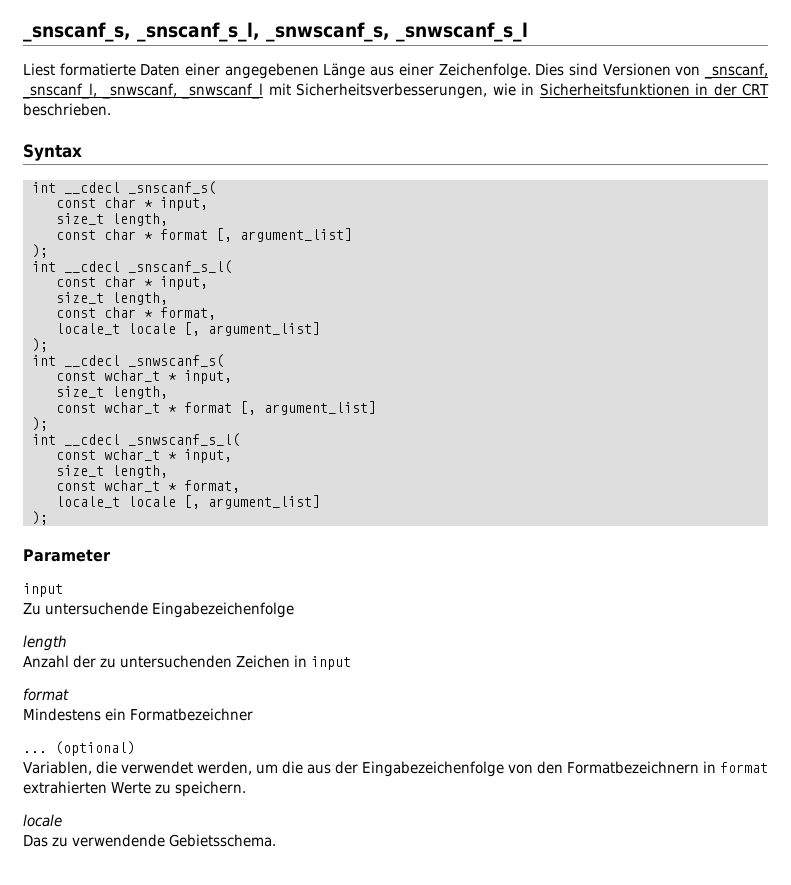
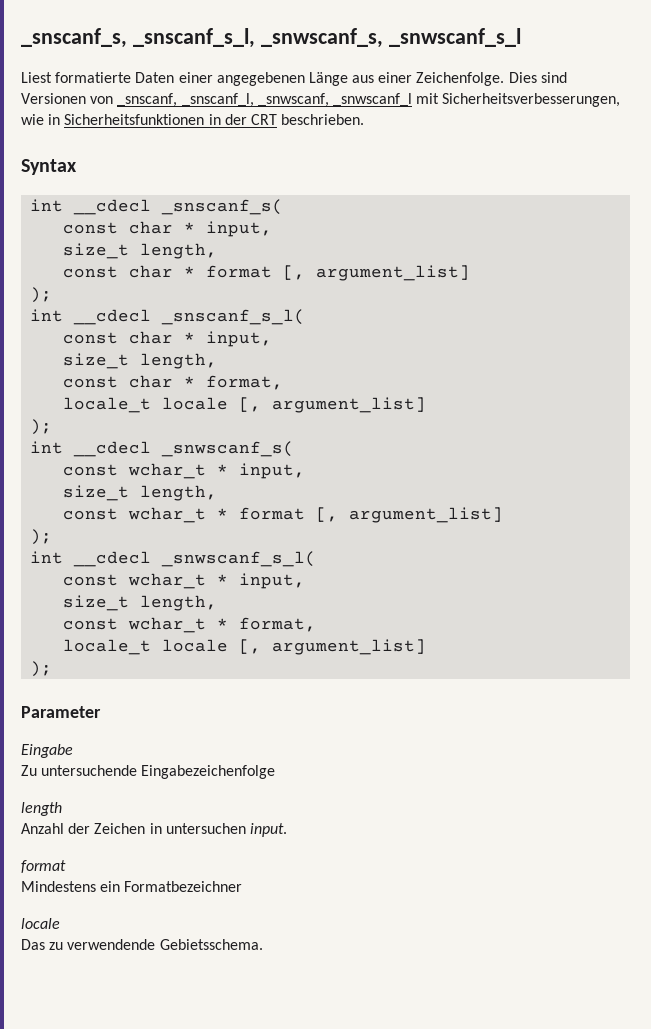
  Parameter
- input
+ Eingabe
- Anzahl der zu untersuchenden Zeichen in input
+ Anzahl der Zeichen in untersuchen input.
- ... (optional)
- Variablen, die verwendet werden, um die aus der Eingabezeichenfolge von den Formatbezeichnern in format extrahierten Werte zu speichern.

